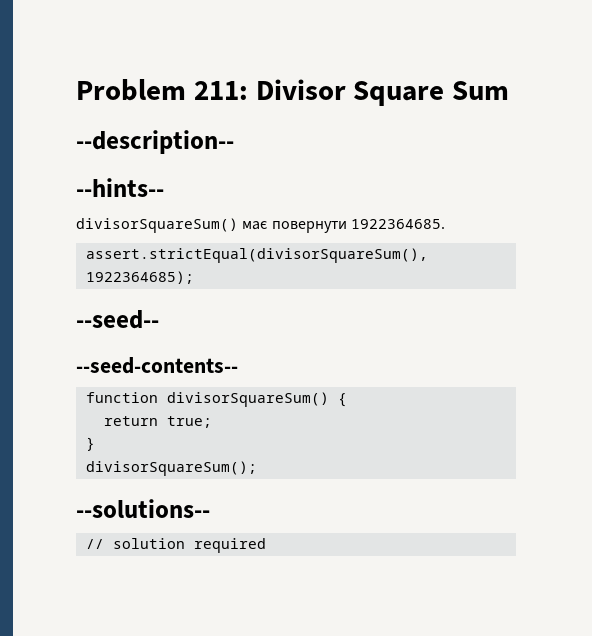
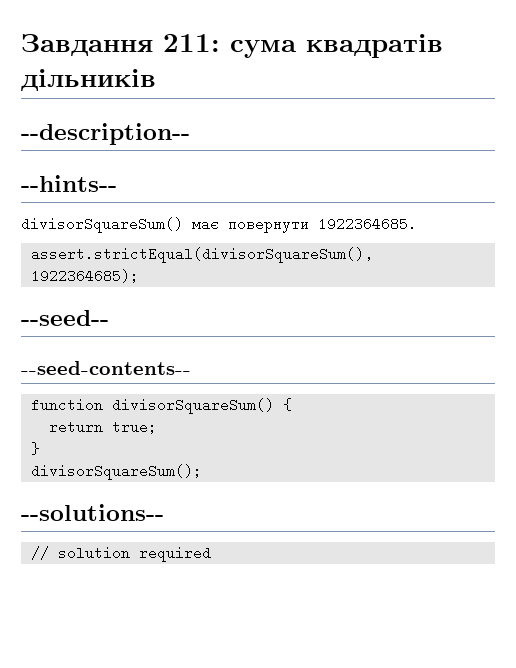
- Problem 211: Divisor Square Sum
+ Завдання 211: сума квадратів дільників

